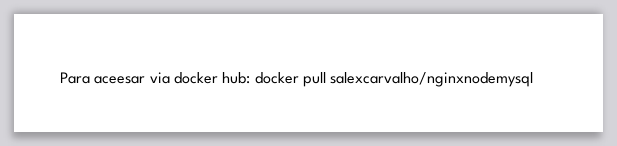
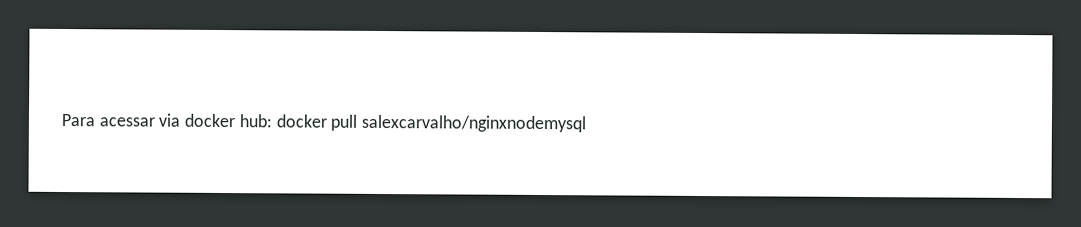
- Para aceesar via docker hub: docker pull salexcarvalho/nginxnodemysql
+ Para acessar via docker hub: docker pull salexcarvalho/nginxnodemysql

